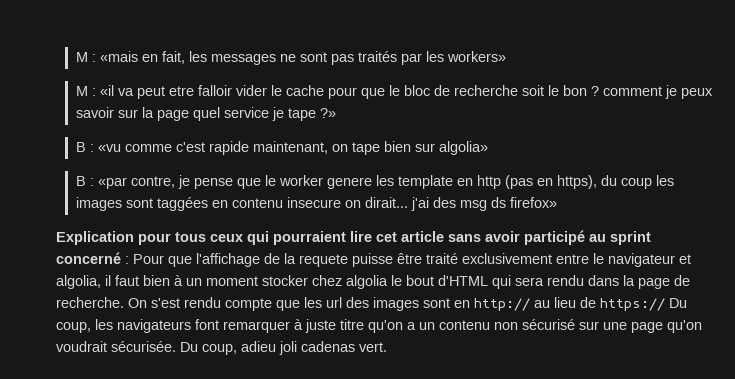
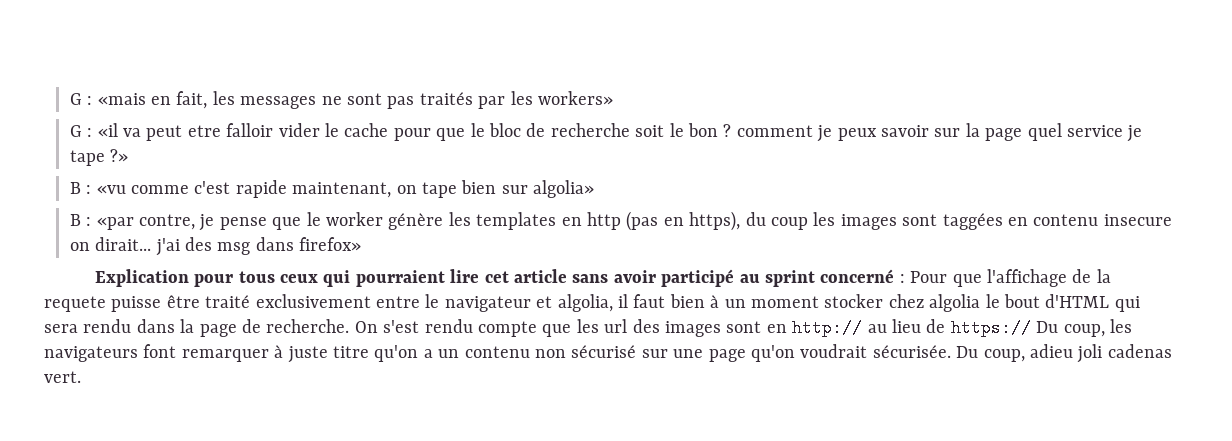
- M : «mais en fait, les messages ne sont pas traités par les workers»
+ G : «mais en fait, les messages ne sont pas traités par les workers»
- M : «il va peut etre falloir vider le cache pour que le bloc de recherche soit le bon ? comment je peux savoir sur la page quel service je tape ?»
+ G : «il va peut etre falloir vider le cache pour que le bloc de recherche soit le bon ? comment je peux savoir sur la page quel service je tape ?»
- B : «par contre, je pense que le worker genere les template en http (pas en https), du coup les images sont taggées en contenu insecure on dirait... j'ai des msg ds firefox»
+ B : «par contre, je pense que le worker génère les templates en http (pas en https), du coup les images sont taggées en contenu insecure on dirait... j'ai des msg dans firefox»

